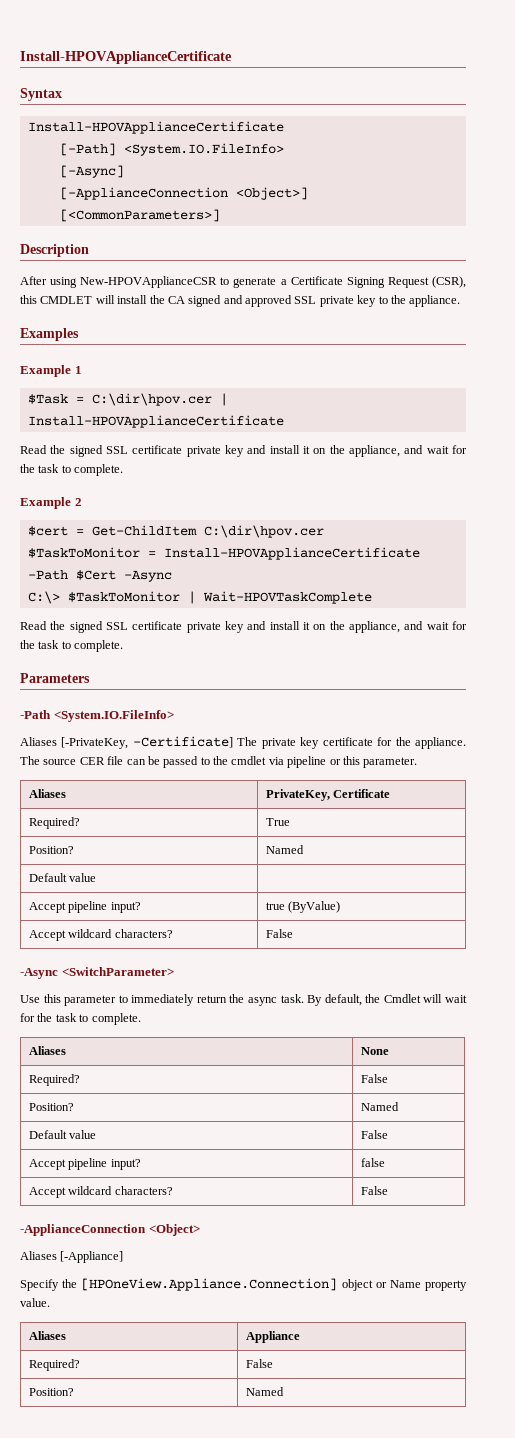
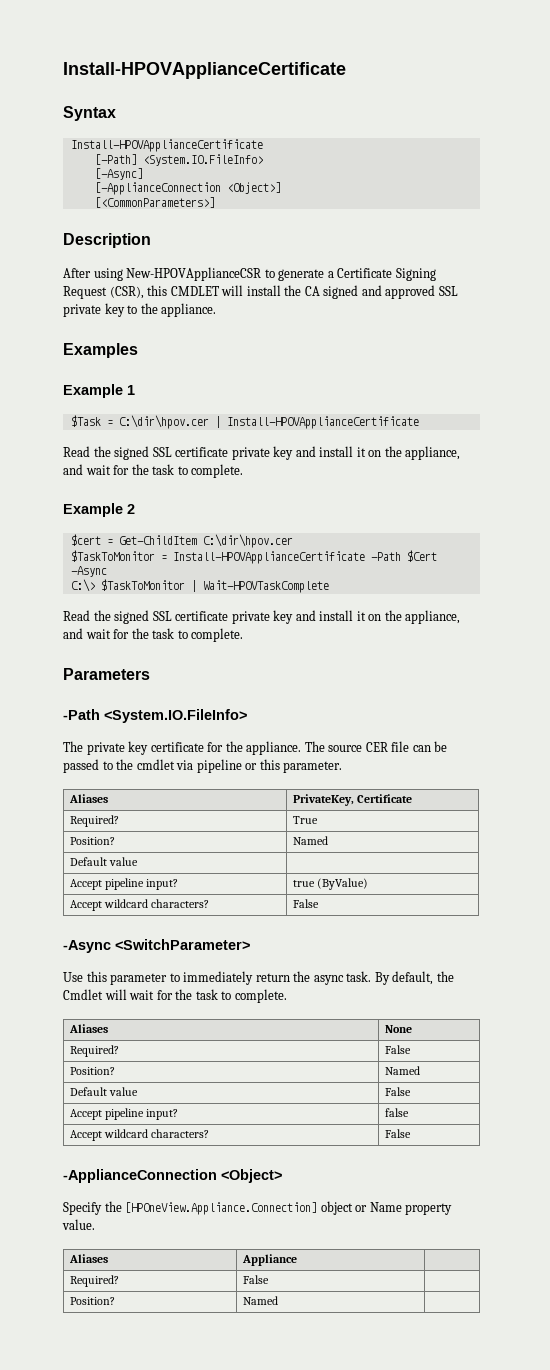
- Aliases [-PrivateKey, -Certificate] The private key certificate for the appliance.
+ The private key certificate for the appliance.
- Aliases [-Appliance]
- Aliases | Appliance
- Required? | False
- Position? | Named
+ Aliases | Appliance |
+ Required? | False |
+ Position? | Named |

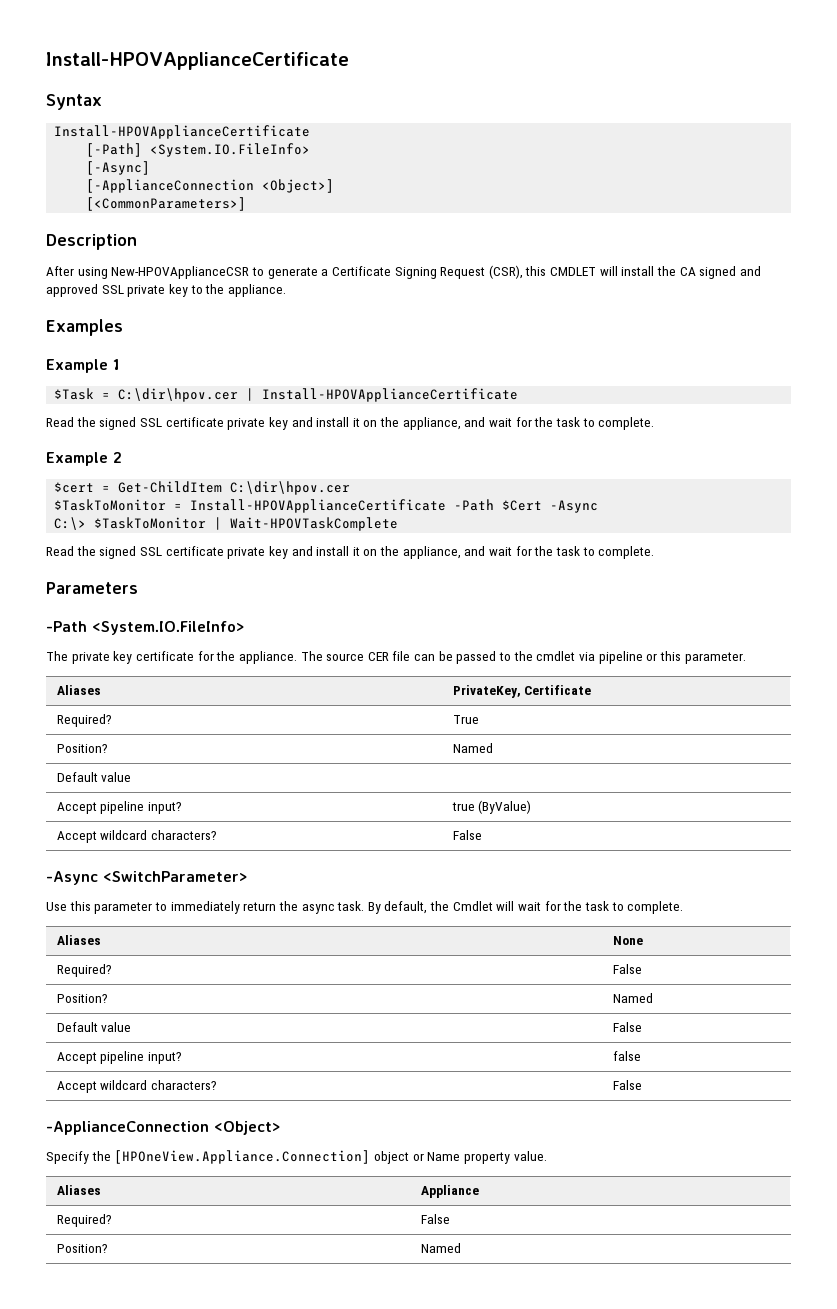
- Aliases | Appliance |
- Required? | False |
- Position? | Named |
+ Aliases | Appliance
+ Required? | False
+ Position? | Named

